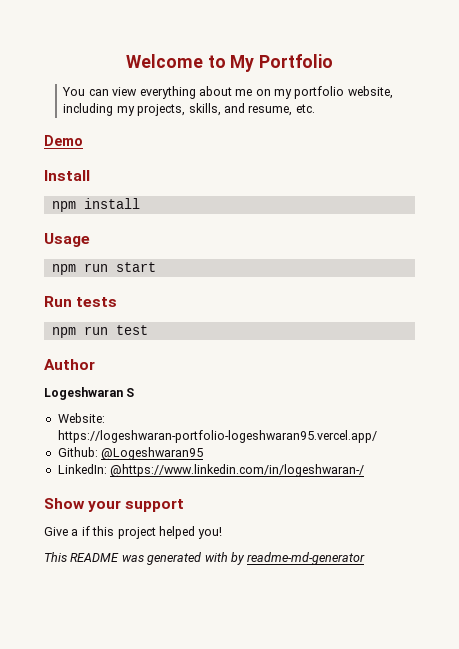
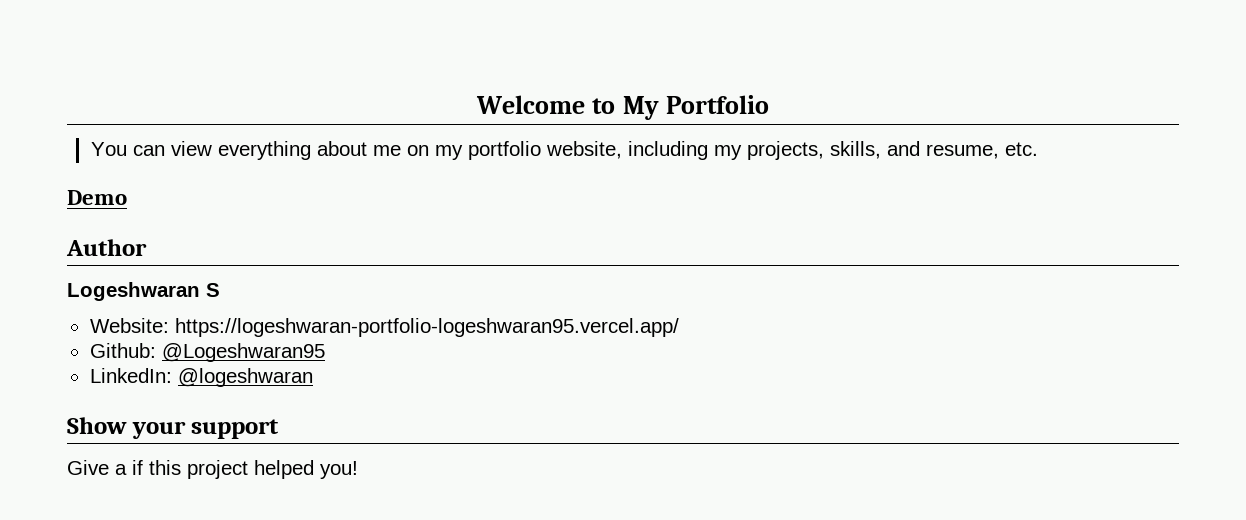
- Install
- npm install
- Usage
- npm run start
- Run tests
- npm run test
- LinkedIn: @https://www.linkedin.com/in/logeshwaran-/
+ LinkedIn: @logeshwaran
- This README was generated with by readme-md-generator

